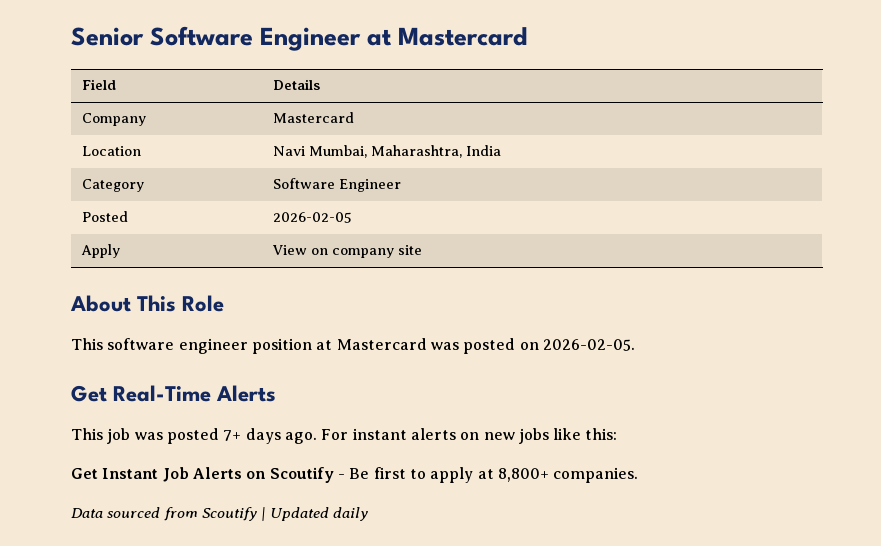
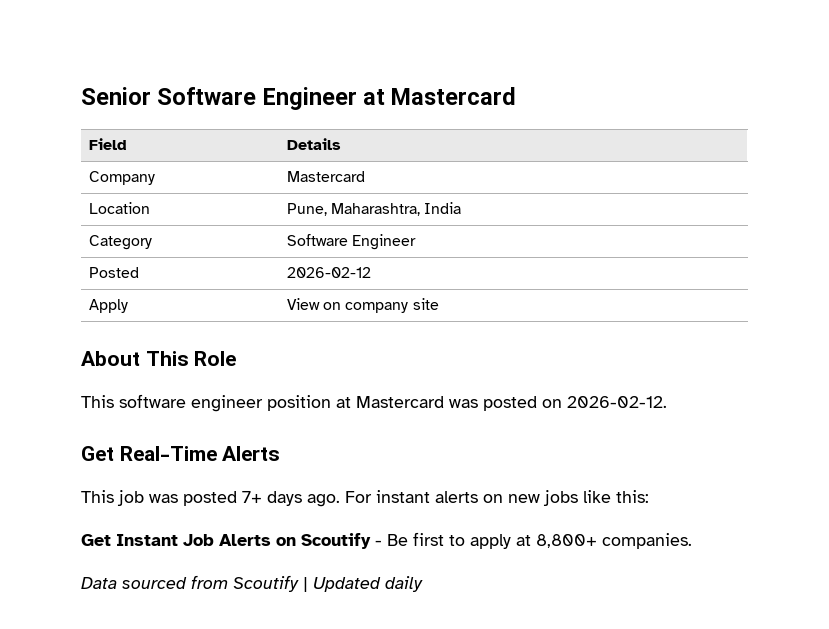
- Location | Navi Mumbai, Maharashtra, India
+ Location | Pune, Maharashtra, India
- Posted | 2026-02-05
+ Posted | 2026-02-12
- This software engineer position at Mastercard was posted on 2026-02-05.
+ This software engineer position at Mastercard was posted on 2026-02-12.

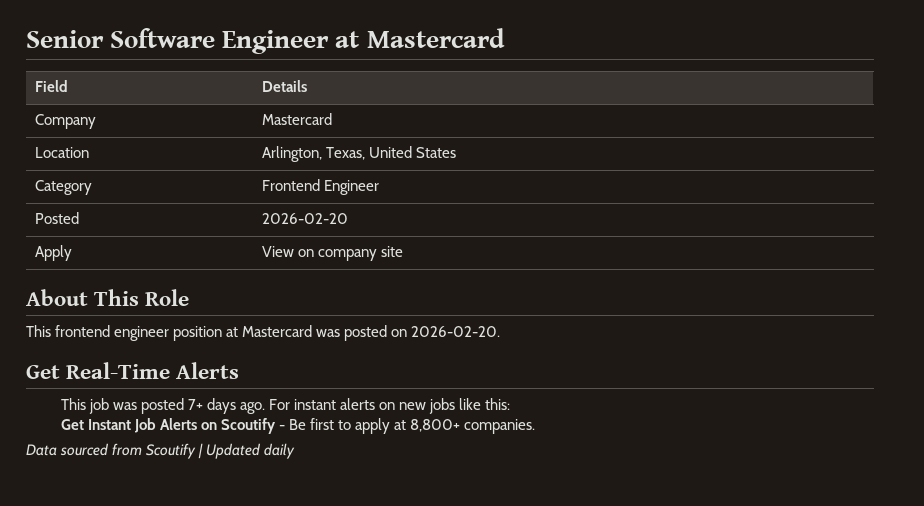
- Location | Pune, Maharashtra, India
+ Location | Arlington, Texas, United States
- Category | Software Engineer
+ Category | Frontend Engineer
- Posted | 2026-02-12
+ Posted | 2026-02-20
- This software engineer position at Mastercard was posted on 2026-02-12.
+ This frontend engineer position at Mastercard was posted on 2026-02-20.

